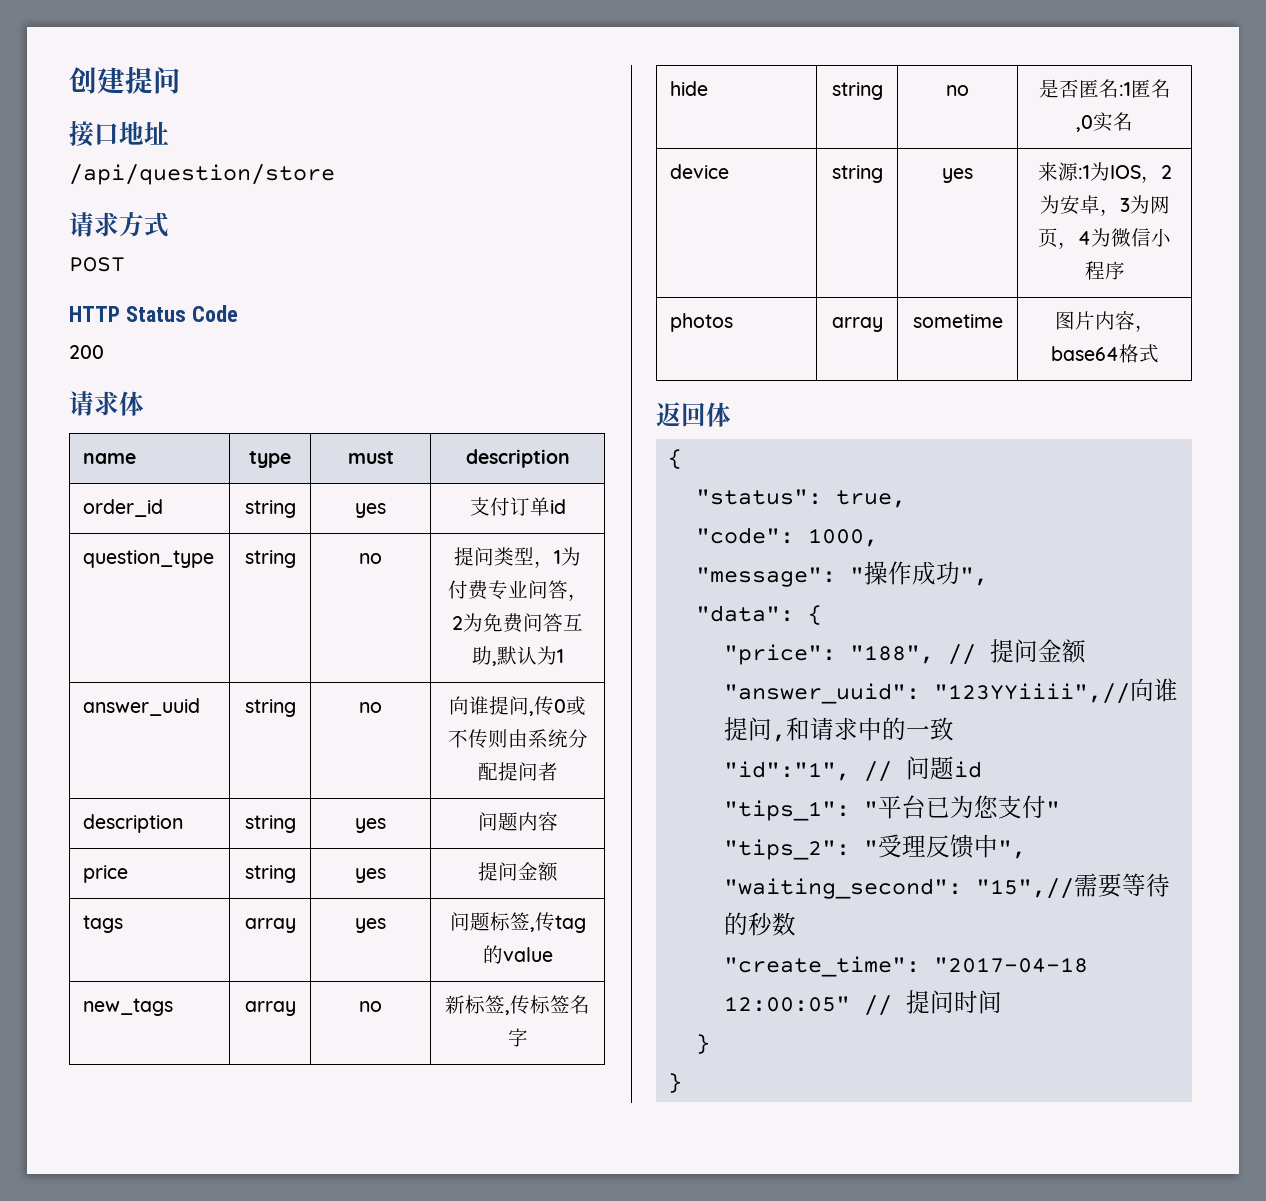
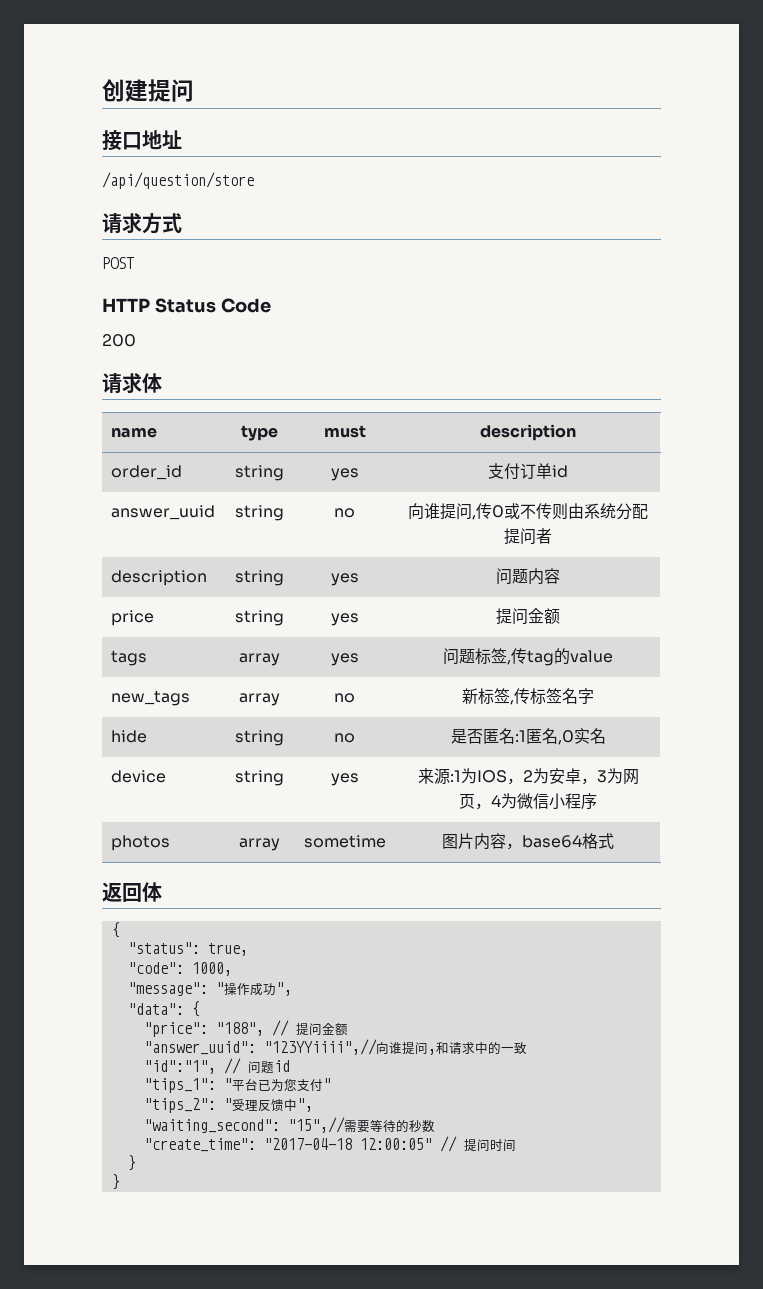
- question_type | string | no | 提问类型，1为付费专业问答，2为免费问答互助,默认为1

